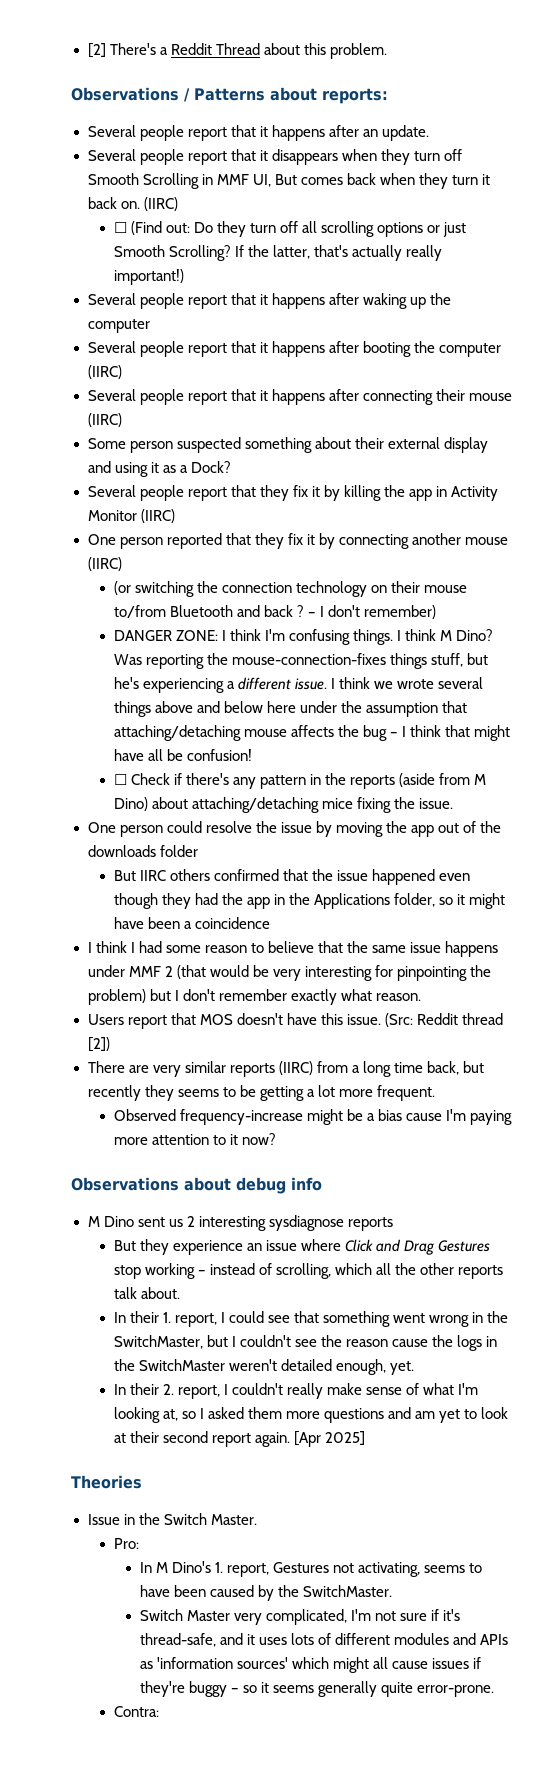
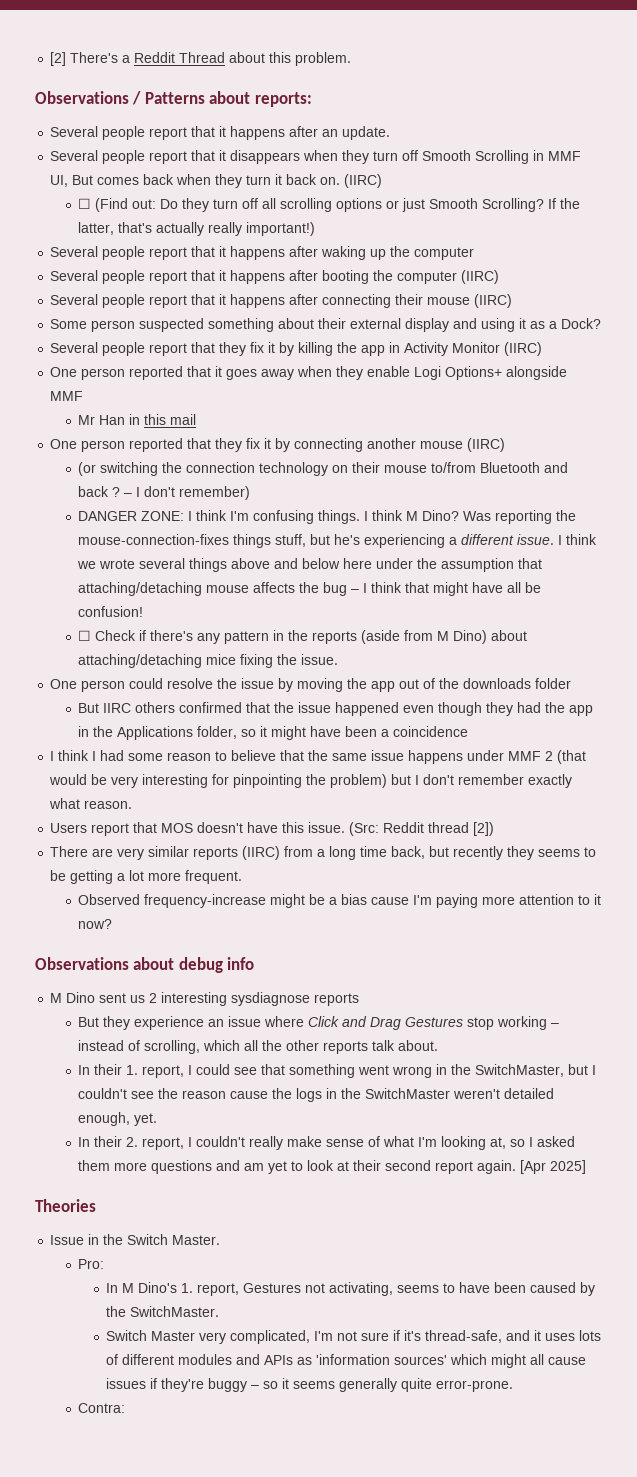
+ One person reported that it goes away when they enable Logi Options+ alongside MMF
+ Mr Han in this mail

